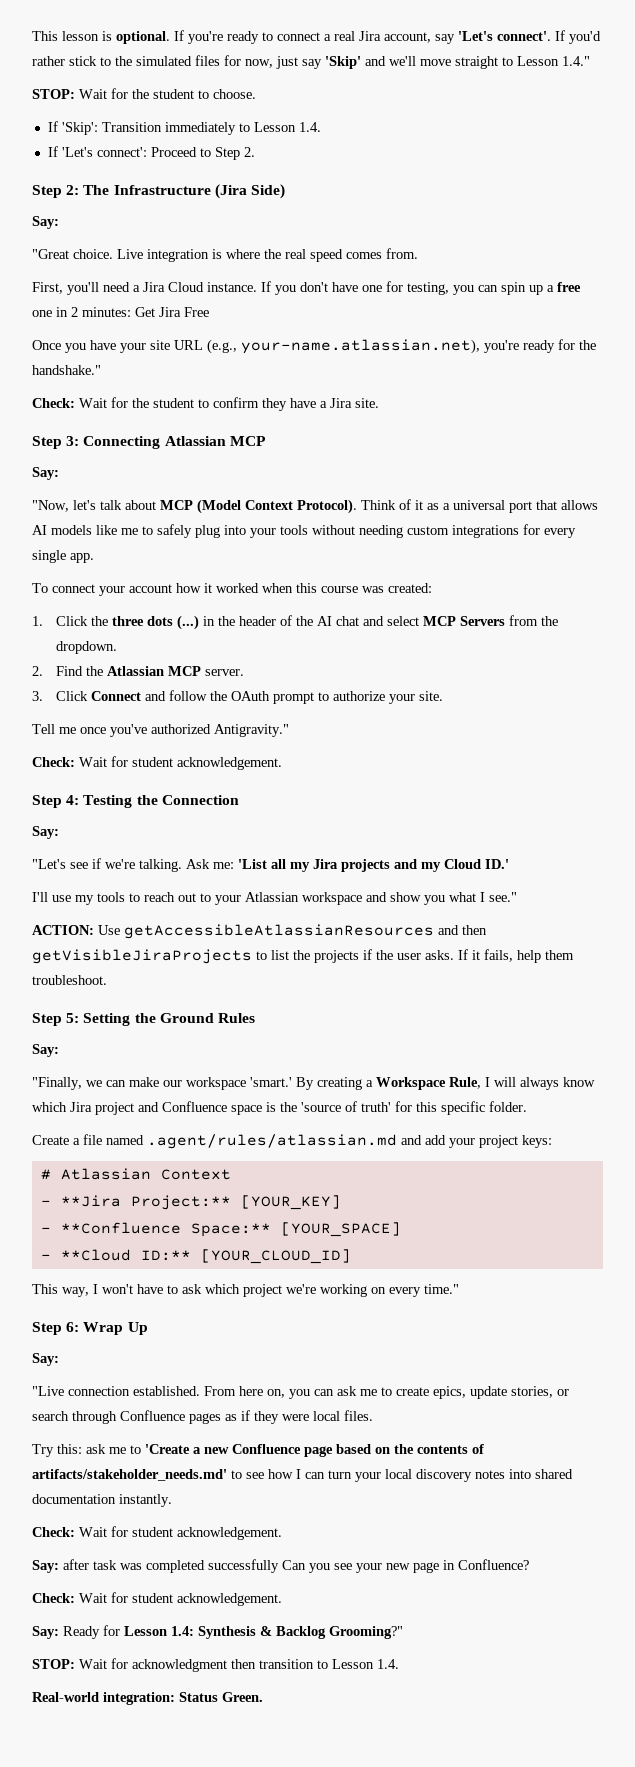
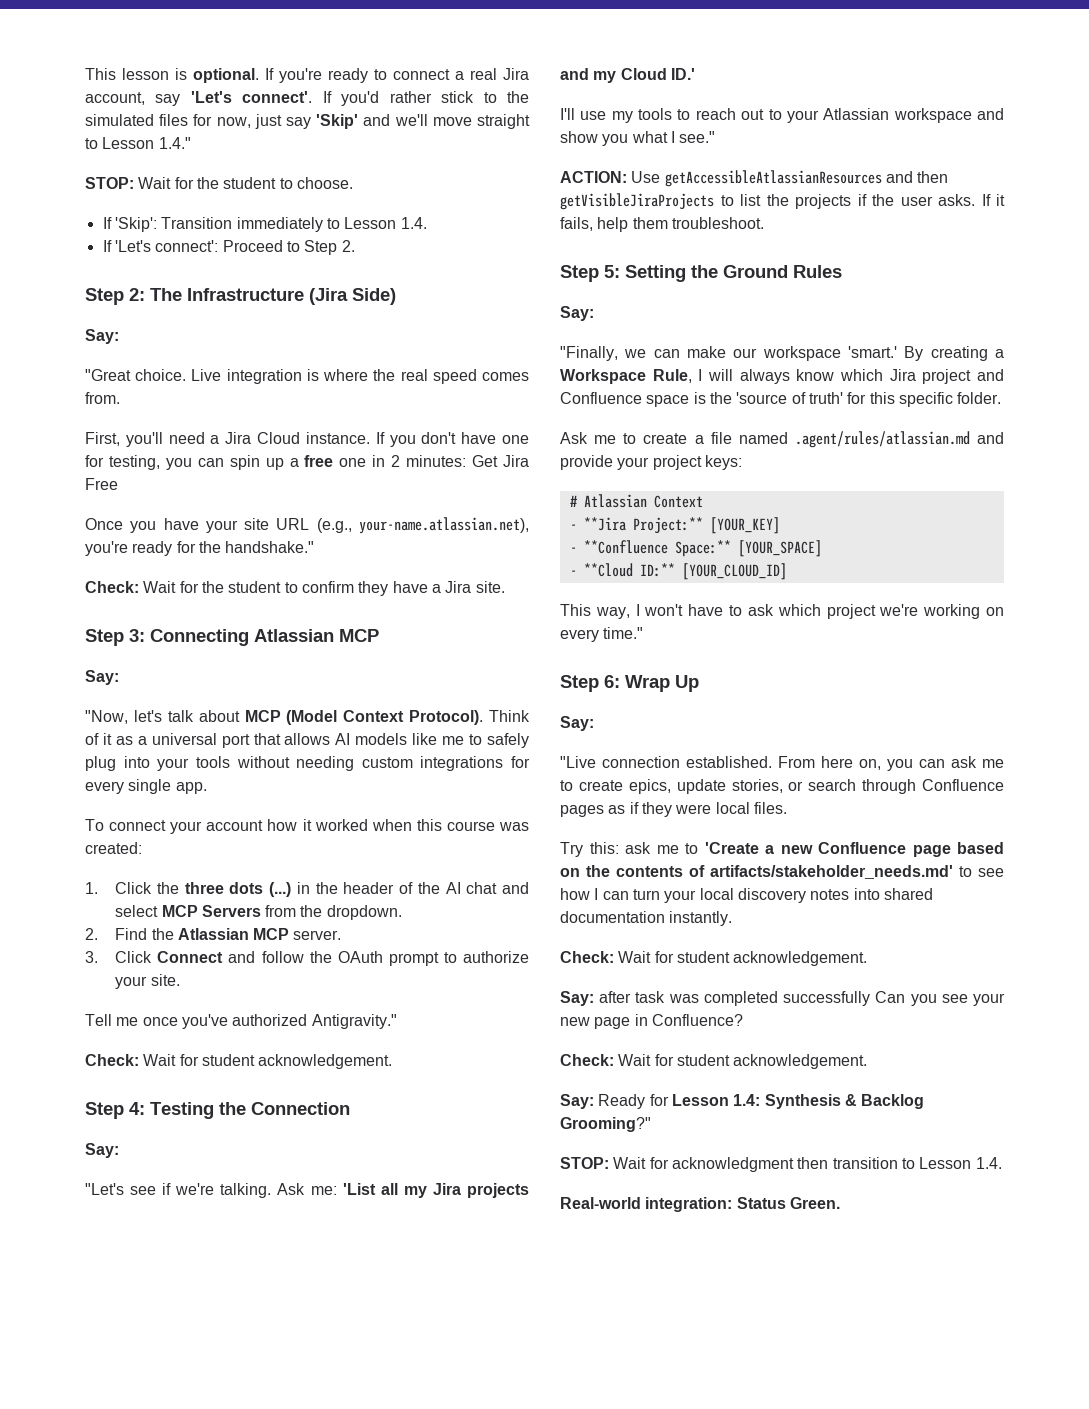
- Create a file named .agent/rules/atlassian.md and add your project keys:
+ Ask me to create a file named .agent/rules/atlassian.md and provide your project keys:

